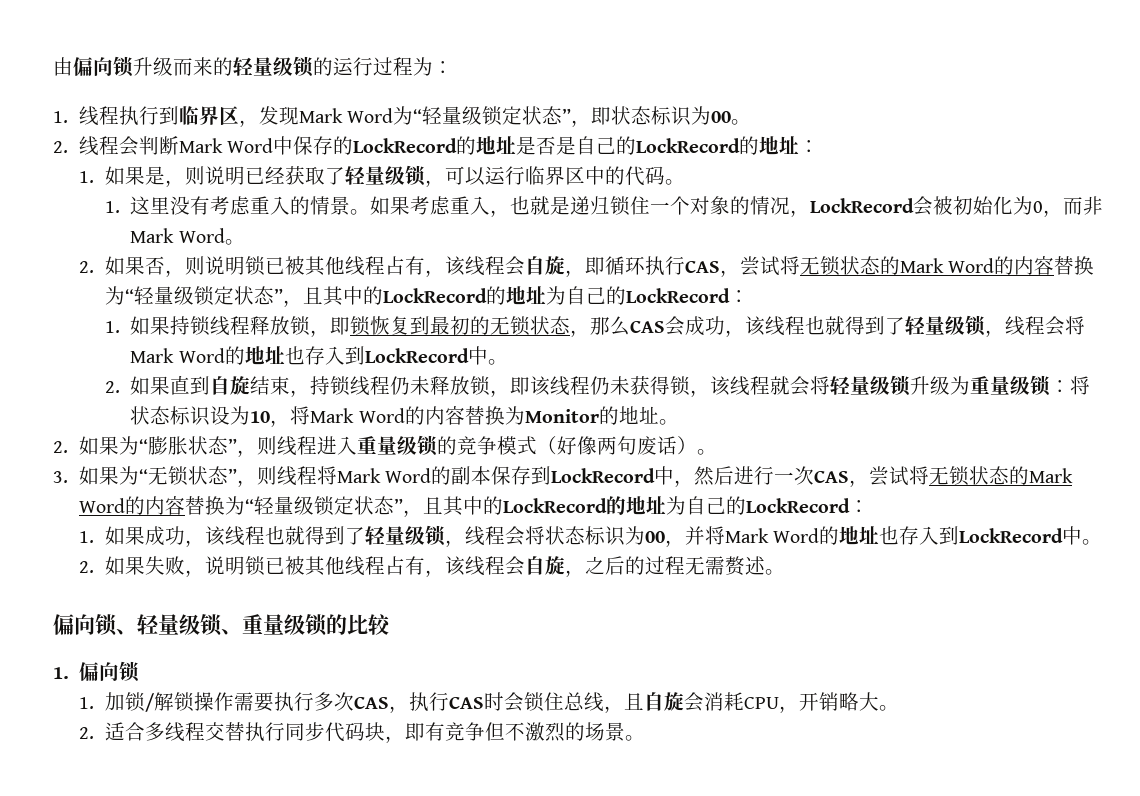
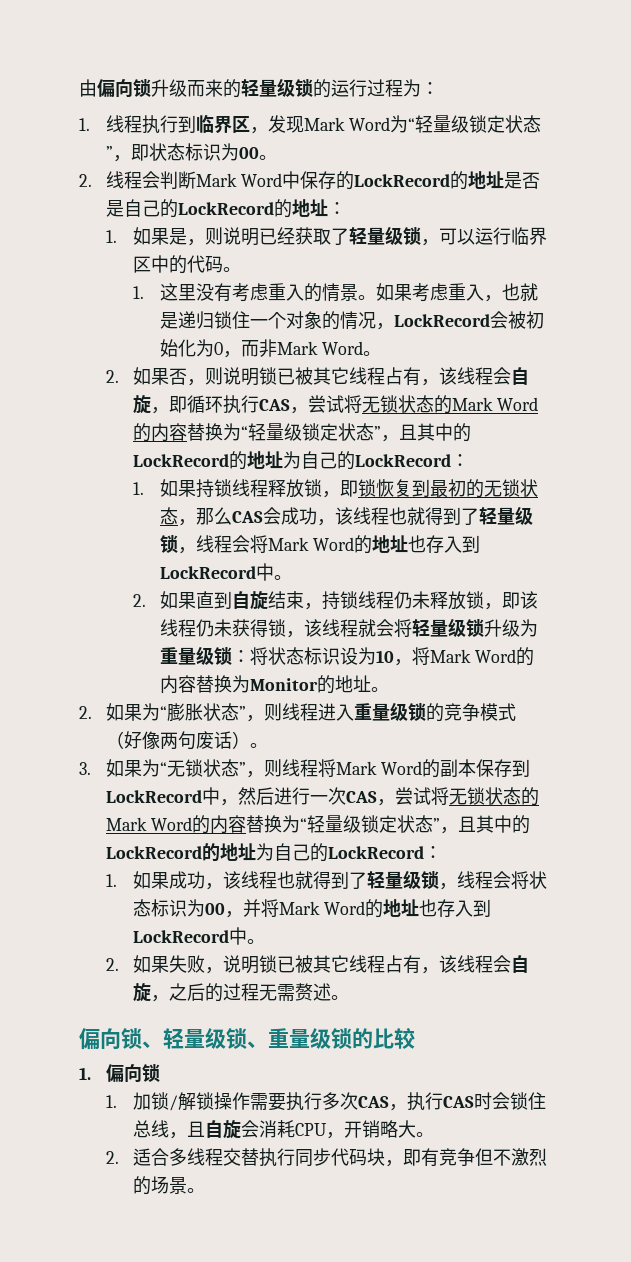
- 2.如果否，则说明锁已被其他线程占有，该线程会自旋，即循环执行CAS，尝试将无锁状态的Mark Word的内容替换为“轻量级锁定状态”，且其中的LockRecord的地址为自己的LockRecord：
+ 2.如果否，则说明锁已被其它线程占有，该线程会自旋，即循环执行CAS，尝试将无锁状态的Mark Word的内容替换为“轻量级锁定状态”，且其中的LockRecord的地址为自己的LockRecord：
- 2.如果失败，说明锁已被其他线程占有，该线程会自旋，之后的过程无需赘述。
+ 2.如果失败，说明锁已被其它线程占有，该线程会自旋，之后的过程无需赘述。

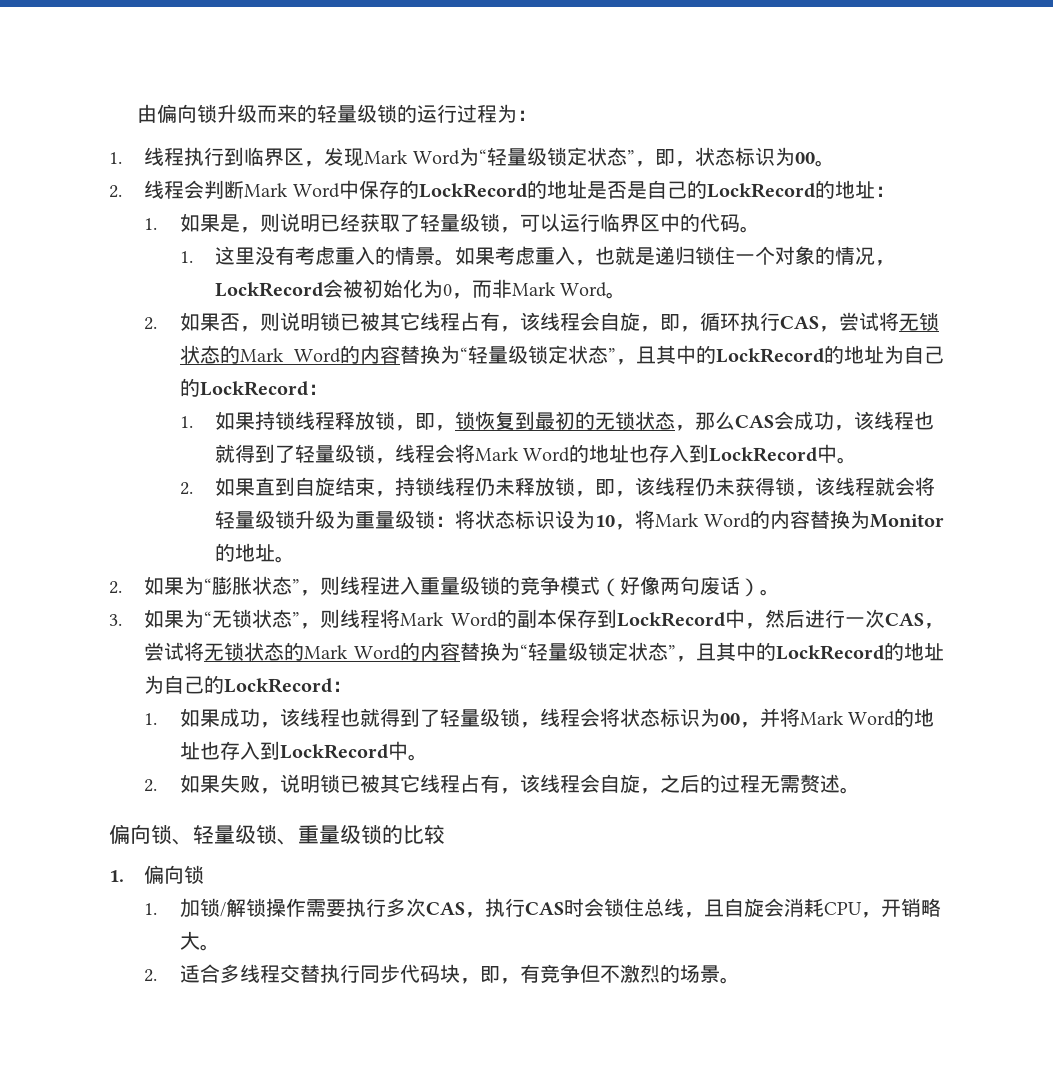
- 1.线程执行到临界区，发现Mark Word为“轻量级锁定状态”，即状态标识为00。
+ 1.线程执行到临界区，发现Mark Word为“轻量级锁定状态”，即，状态标识为00。
- 2.如果否，则说明锁已被其它线程占有，该线程会自旋，即循环执行CAS，尝试将无锁状态的Mark Word的内容替换为“轻量级锁定状态”，且其中的LockRecord的地址为自己的LockRecord：
+ 2.如果否，则说明锁已被其它线程占有，该线程会自旋，即，循环执行CAS，尝试将无锁状态的Mark Word的内容替换为“轻量级锁定状态”，且其中的LockRecord的地址为自己的LockRecord：
- 1.如果持锁线程释放锁，即锁恢复到最初的无锁状态，那么CAS会成功，该线程也就得到了轻量级锁，线程会将Mark Word的地址也存入到LockRecord中。
+ 1.如果持锁线程释放锁，即，锁恢复到最初的无锁状态，那么CAS会成功，该线程也就得到了轻量级锁，线程会将Mark Word的地址也存入到LockRecord中。
- 2.如果直到自旋结束，持锁线程仍未释放锁，即该线程仍未获得锁，该线程就会将轻量级锁升级为重量级锁：将状态标识设为10，将Mark Word的内容替换为Monitor的地址。
+ 2.如果直到自旋结束，持锁线程仍未释放锁，即，该线程仍未获得锁，该线程就会将轻量级锁升级为重量级锁：将状态标识设为10，将Mark Word的内容替换为Monitor的地址。
- 2.适合多线程交替执行同步代码块，即有竞争但不激烈的场景。
+ 2.适合多线程交替执行同步代码块，即，有竞争但不激烈的场景。

